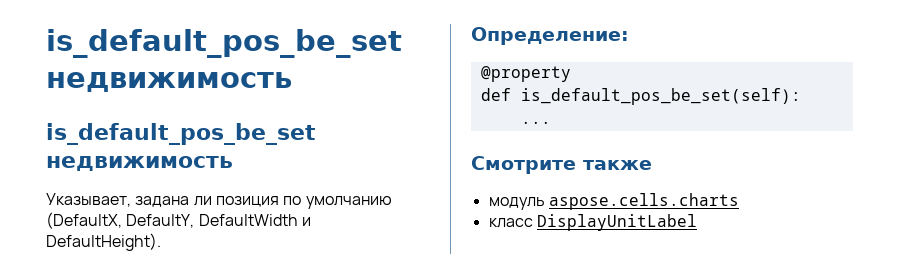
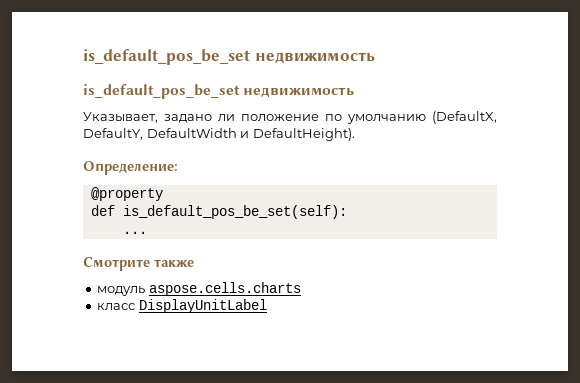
- Указывает, задана ли позиция по умолчанию (DefaultX, DefaultY, DefaultWidth и DefaultHeight).
+ Указывает, задано ли положение по умолчанию (DefaultX, DefaultY, DefaultWidth и DefaultHeight).

